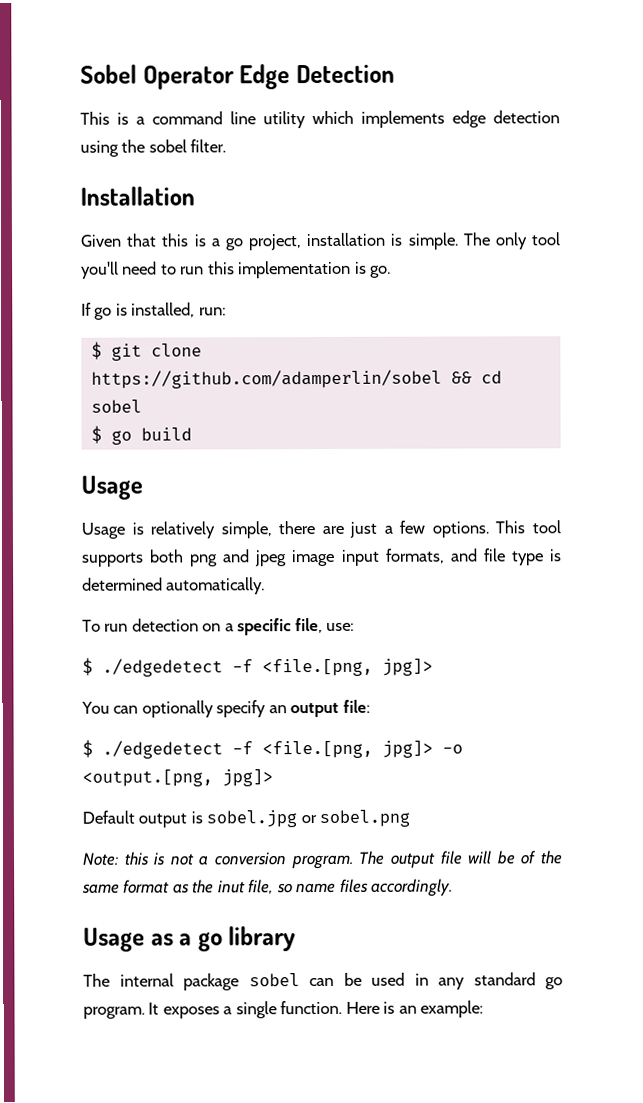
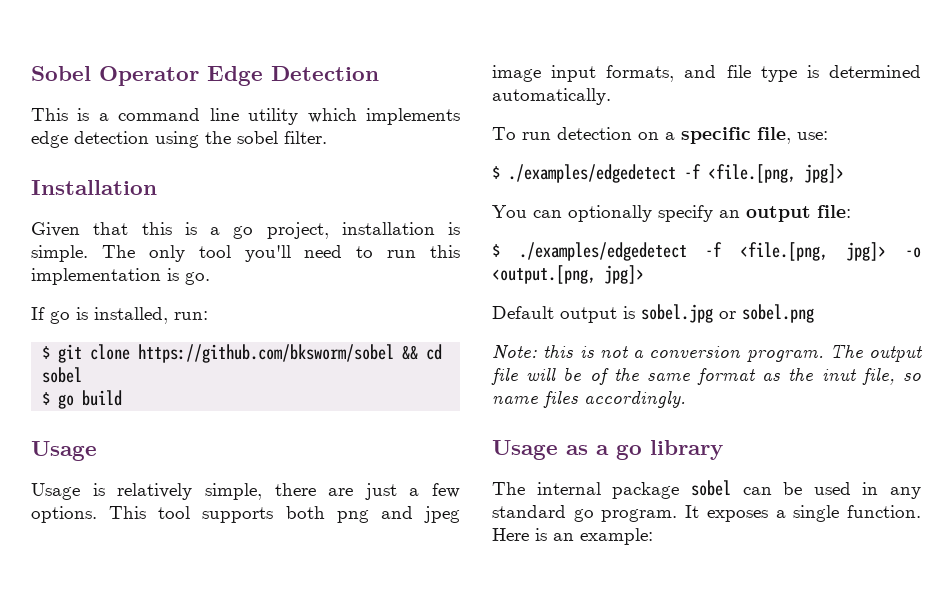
- $ git clone https://github.com/adamperlin/sobel && cd sobel
+ $ git clone https://github.com/bksworm/sobel && cd sobel
  To run detection on a specific file, use:
- $ ./edgedetect -f <file.[png, jpg]>
+ $ ./examples/edgedetect -f <file.[png, jpg]>
- $ ./edgedetect -f <file.[png, jpg]> -o <output.[png, jpg]>
+ $ ./examples/edgedetect -f <file.[png, jpg]> -o <output.[png, jpg]>

